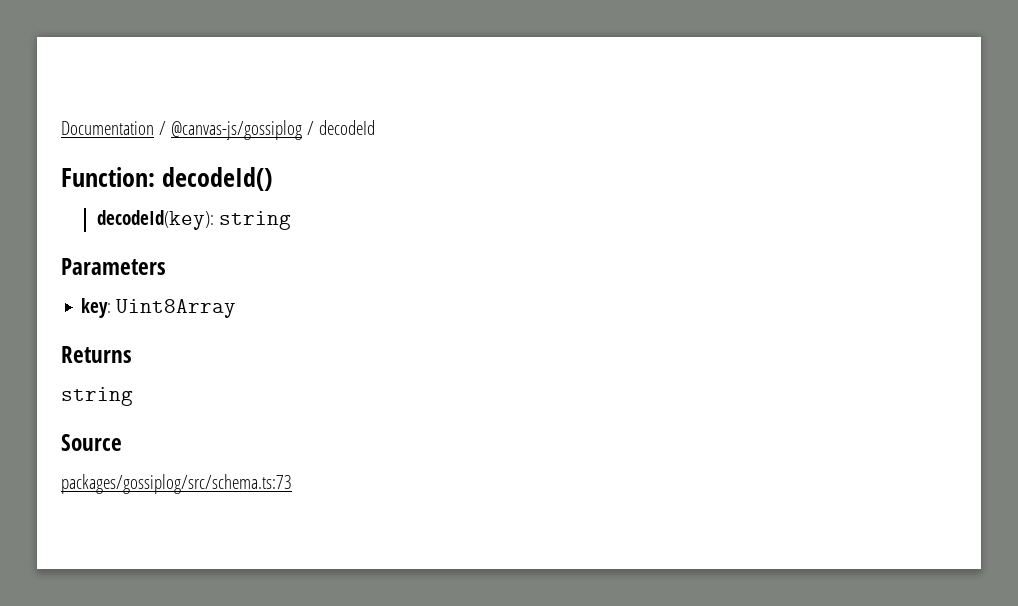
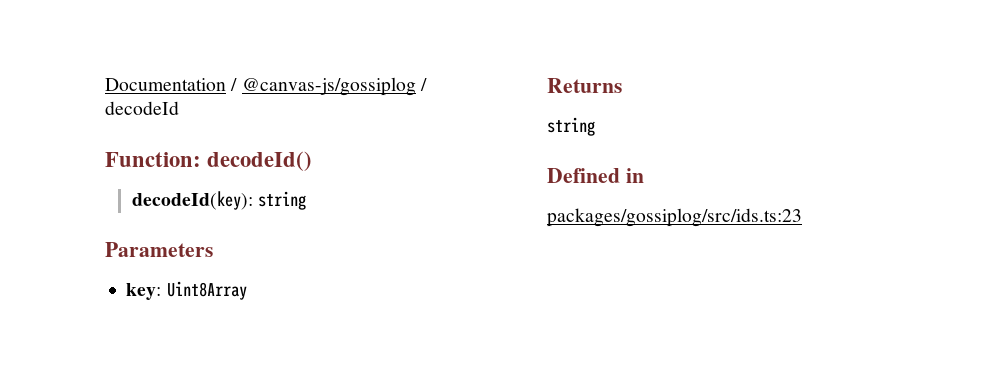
- Source
- packages/gossiplog/src/schema.ts:73
+ Defined in
+ packages/gossiplog/src/ids.ts:23

